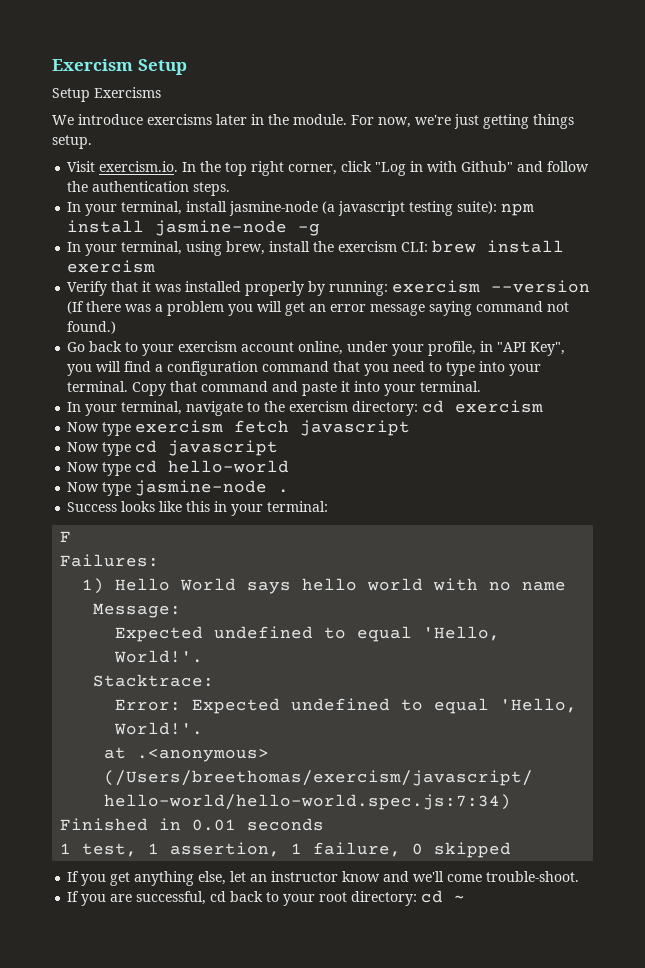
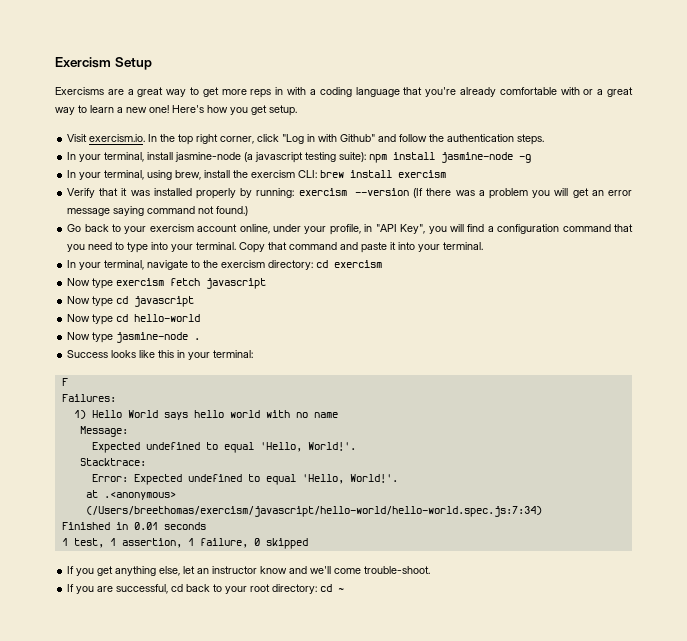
- Setup Exercisms
- We introduce exercisms later in the module. For now, we're just getting things setup.
+ Exercisms are a great way to get more reps in with a coding language that you're already comfortable with or a great way to learn a new one! Here's how you get setup.

